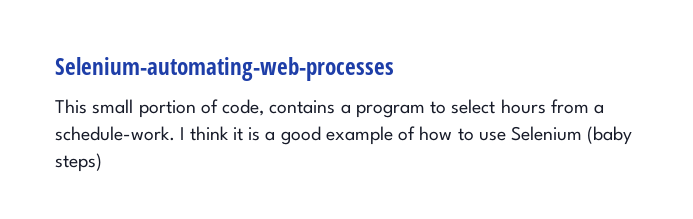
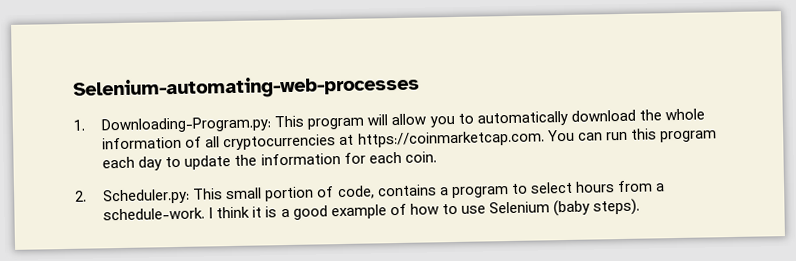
- This small portion of code, contains a program to select hours from a schedule-work.
+ 1. Downloading-Program.py: This program will allow you to automatically download the whole information of all cryptocurrencies at https://coinmarketcap.com. You can run this program each day to update the information for each coin.
+ 2. Scheduler.py: This small portion of code, contains a program to select hours from a schedule-work.
- I think it is a good example of how to use Selenium (baby steps)
+ I think it is a good example of how to use Selenium (baby steps).

